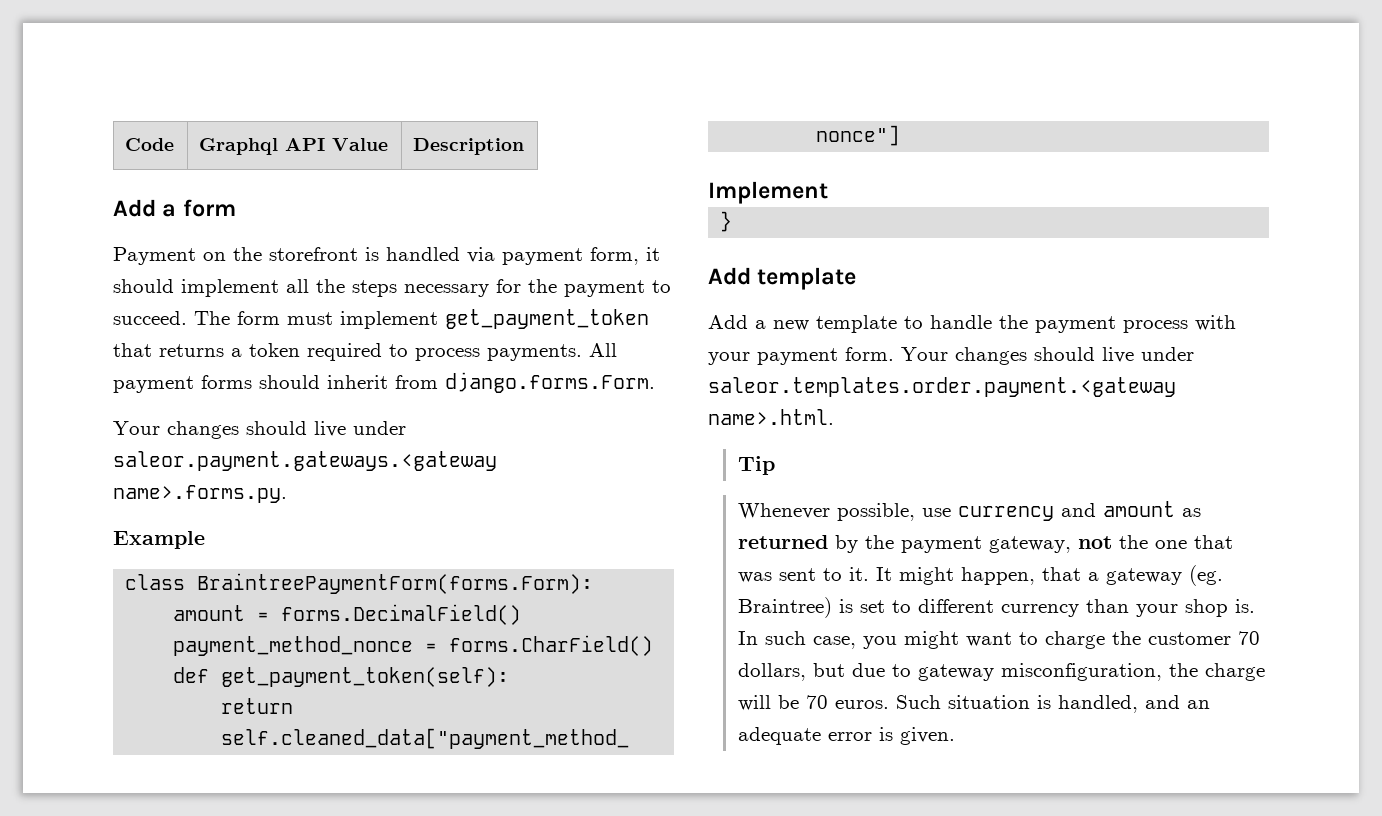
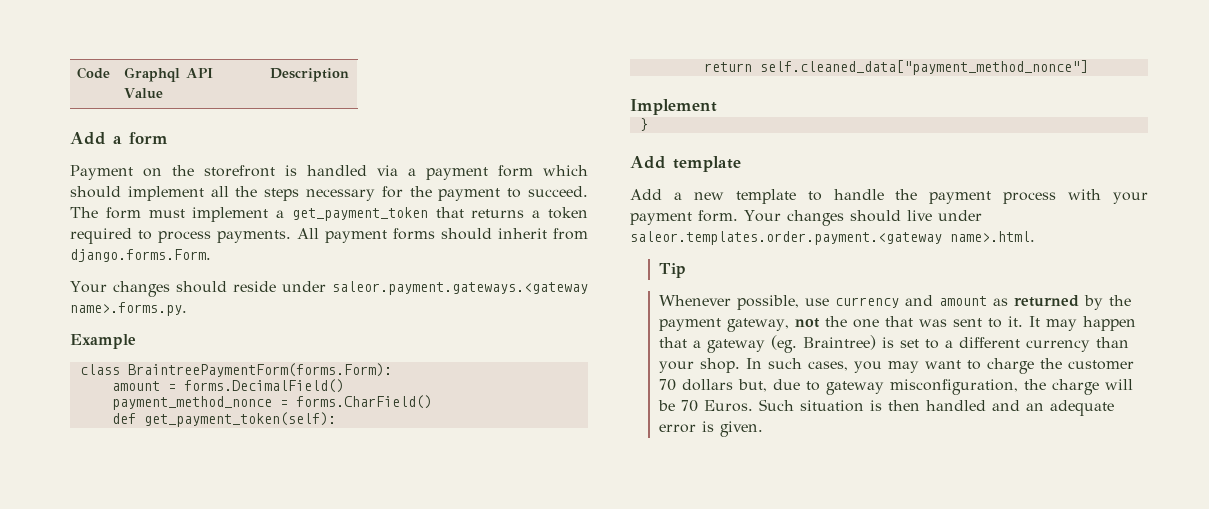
- Payment on the storefront is handled via payment form, it should implement all the steps necessary for the payment to succeed.
+ Payment on the storefront is handled via a payment form which should implement all the steps necessary for the payment to succeed.
- The form must implement get_payment_token that returns a token required to process payments.
+ The form must implement a get_payment_token that returns a token required to process payments.
- Your changes should live under saleor.payment.gateways.<gateway name>.forms.py.
+ Your changes should reside under saleor.payment.gateways.<gateway name>.forms.py.
- It might happen, that a gateway (eg. Braintree) is set to different currency than your shop is. In such case, you might want to charge the customer 70 dollars, but due to gateway misconfiguration, the charge will be 70 euros.
+ It may happen that a gateway (eg. Braintree) is set to a different currency than your shop. In such cases, you may want to charge the customer 70 dollars but, due to gateway misconfiguration, the charge will be 70 Euros.
- Such situation is handled, and an adequate error is given.
+ Such situation is then handled and an adequate error is given.

